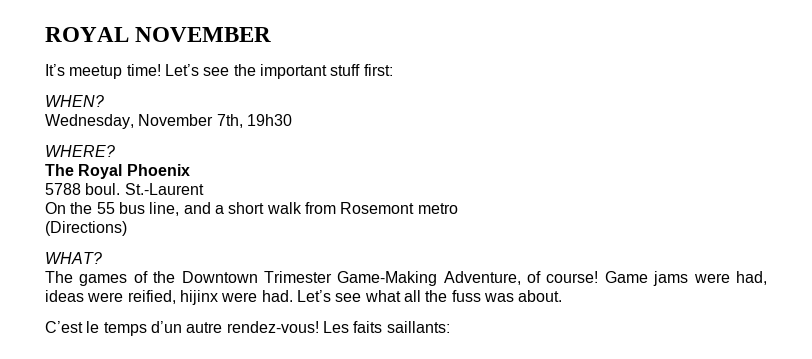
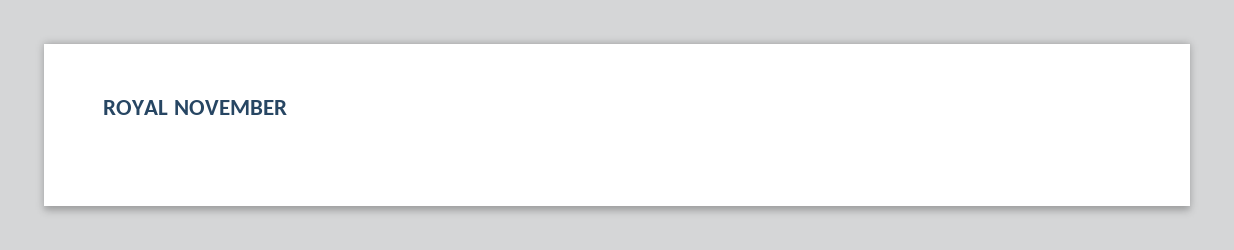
- It’s meetup time! Let’s see the important stuff first:
- WHEN?
- Wednesday, November 7th, 19h30
- WHERE?
- The Royal Phoenix
- 5788 boul. St.-Laurent
- On the 55 bus line, and a short walk from Rosemont metro
- (Directions)
- WHAT?
- The games of the Downtown Trimester Game-Making Adventure, of course! Game jams were had, ideas were reified, hijinx were had. Let’s see what all the fuss was about.
- C’est le temps d’un autre rendez-vous! Les faits saillants:

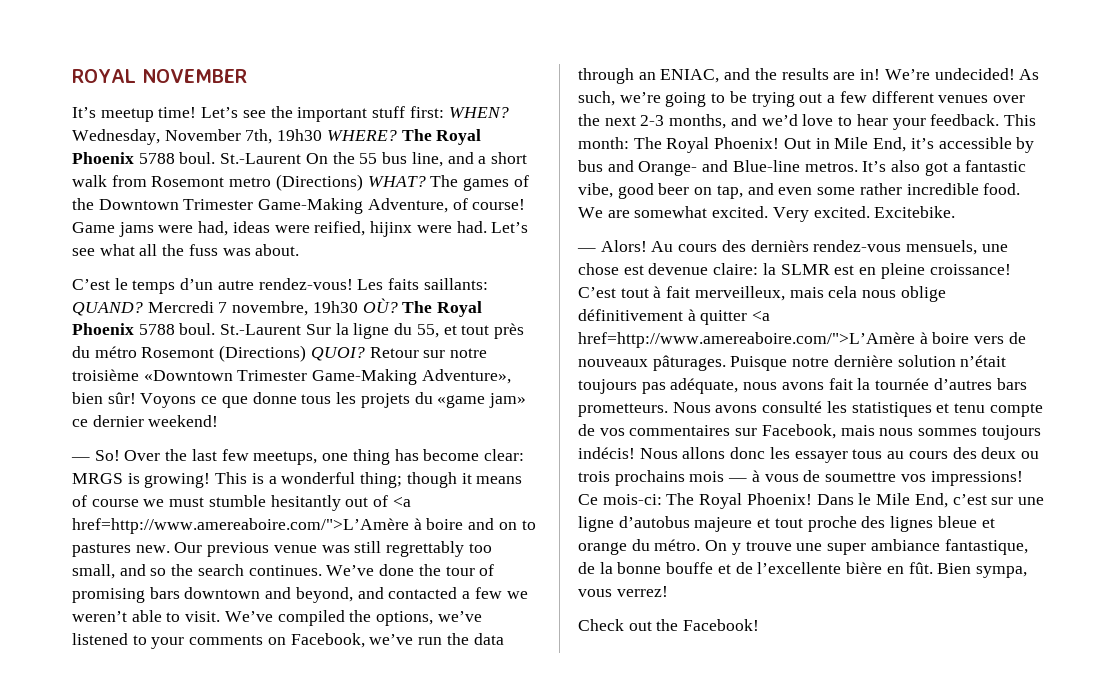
+ It’s meetup time! Let’s see the important stuff first: WHEN? Wednesday, November 7th, 19h30 WHERE? The Royal Phoenix 5788 boul. St.-Laurent On the 55 bus line, and a short walk from Rosemont metro (Directions) WHAT? The games of the Downtown Trimester Game-Making Adventure, of course! Game jams were had, ideas were reified, hijinx were had. Let’s see what all the fuss was about.
+ C’est le temps d’un autre rendez-vous! Les faits saillants: QUAND? Mercredi 7 novembre, 19h30 OÙ? The Royal Phoenix 5788 boul. St.-Laurent Sur la ligne du 55, et tout près du métro Rosemont (Directions) QUOI? Retour sur notre troisième «Downtown Trimester Game-Making Adventure», bien sûr! Voyons ce que donne tous les projets du «game jam» ce dernier weekend!
+ — So! Over the last few meetups, one thing has become clear: MRGS is growing! This is a wonderful thing; though it means of course we must stumble hesitantly out of <a href=http://www.amereaboire.com/">L’Amère à boire and on to pastures new. Our previous venue was still regrettably too small, and so the search continues. We’ve done the tour of promising bars downtown and beyond, and contacted a few we weren’t able to visit. We’ve compiled the options, we’ve listened to your comments on Facebook, we’ve run the data through an ENIAC, and the results are in! We’re undecided! As such, we’re going to be trying out a few different venues over the next 2-3 months, and we’d love to hear your feedback. This month: The Royal Phoenix! Out in Mile End, it’s accessible by bus and Orange- and Blue-line metros. It’s also got a fantastic vibe, good beer on tap, and even some rather incredible food. We are somewhat excited. Very excited. Excitebike.
+ — Alors! Au cours des dernièrs rendez-vous mensuels, une chose est devenue claire: la SLMR est en pleine croissance! C’est tout à fait merveilleux, mais cela nous oblige définitivement à quitter <a href=http://www.amereaboire.com/">L’Amère à boire vers de nouveaux pâturages. Puisque notre dernière solution n’était toujours pas adéquate, nous avons fait la tournée d’autres bars prometteurs. Nous avons consulté les statistiques et tenu compte de vos commentaires sur Facebook, mais nous sommes toujours indécis! Nous allons donc les essayer tous au cours des deux ou trois prochains mois — à vous de soumettre vos impressions! Ce mois-ci: The Royal Phoenix! Dans le Mile End, c’est sur une ligne d’autobus majeure et tout proche des lignes bleue et orange du métro. On y trouve une super ambiance fantastique, de la bonne bouffe et de l’excellente bière en fût. Bien sympa, vous verrez!
+ Check out the Facebook!

